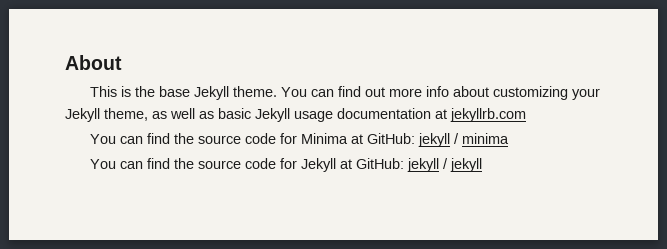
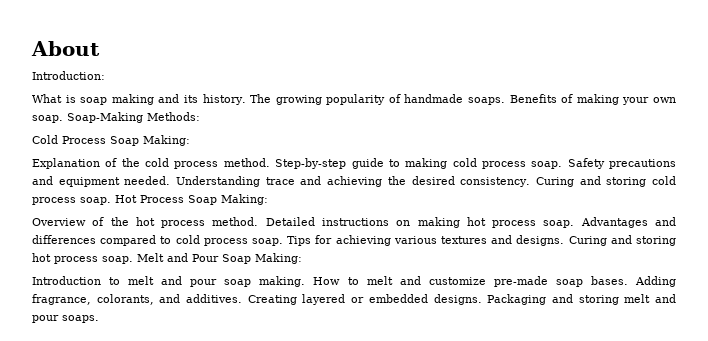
- This is the base Jekyll theme. You can find out more info about customizing your Jekyll theme, as well as basic Jekyll usage documentation at jekyllrb.com
- You can find the source code for Minima at GitHub: jekyll / minima
- You can find the source code for Jekyll at GitHub: jekyll / jekyll
+ Introduction:
+ What is soap making and its history. The growing popularity of handmade soaps. Benefits of making your own soap. Soap-Making Methods:
+ Cold Process Soap Making:
+ Explanation of the cold process method. Step-by-step guide to making cold process soap. Safety precautions and equipment needed. Understanding trace and achieving the desired consistency. Curing and storing cold process soap. Hot Process Soap Making:
+ Overview of the hot process method. Detailed instructions on making hot process soap. Advantages and differences compared to cold process soap. Tips for achieving various textures and designs. Curing and storing hot process soap. Melt and Pour Soap Making:
+ Introduction to melt and pour soap making. How to melt and customize pre-made soap bases. Adding fragrance, colorants, and additives. Creating layered or embedded designs. Packaging and storing melt and pour soaps.

